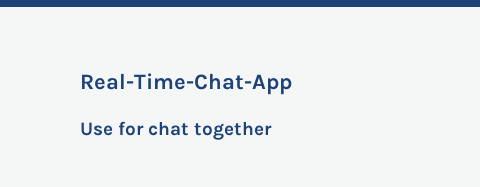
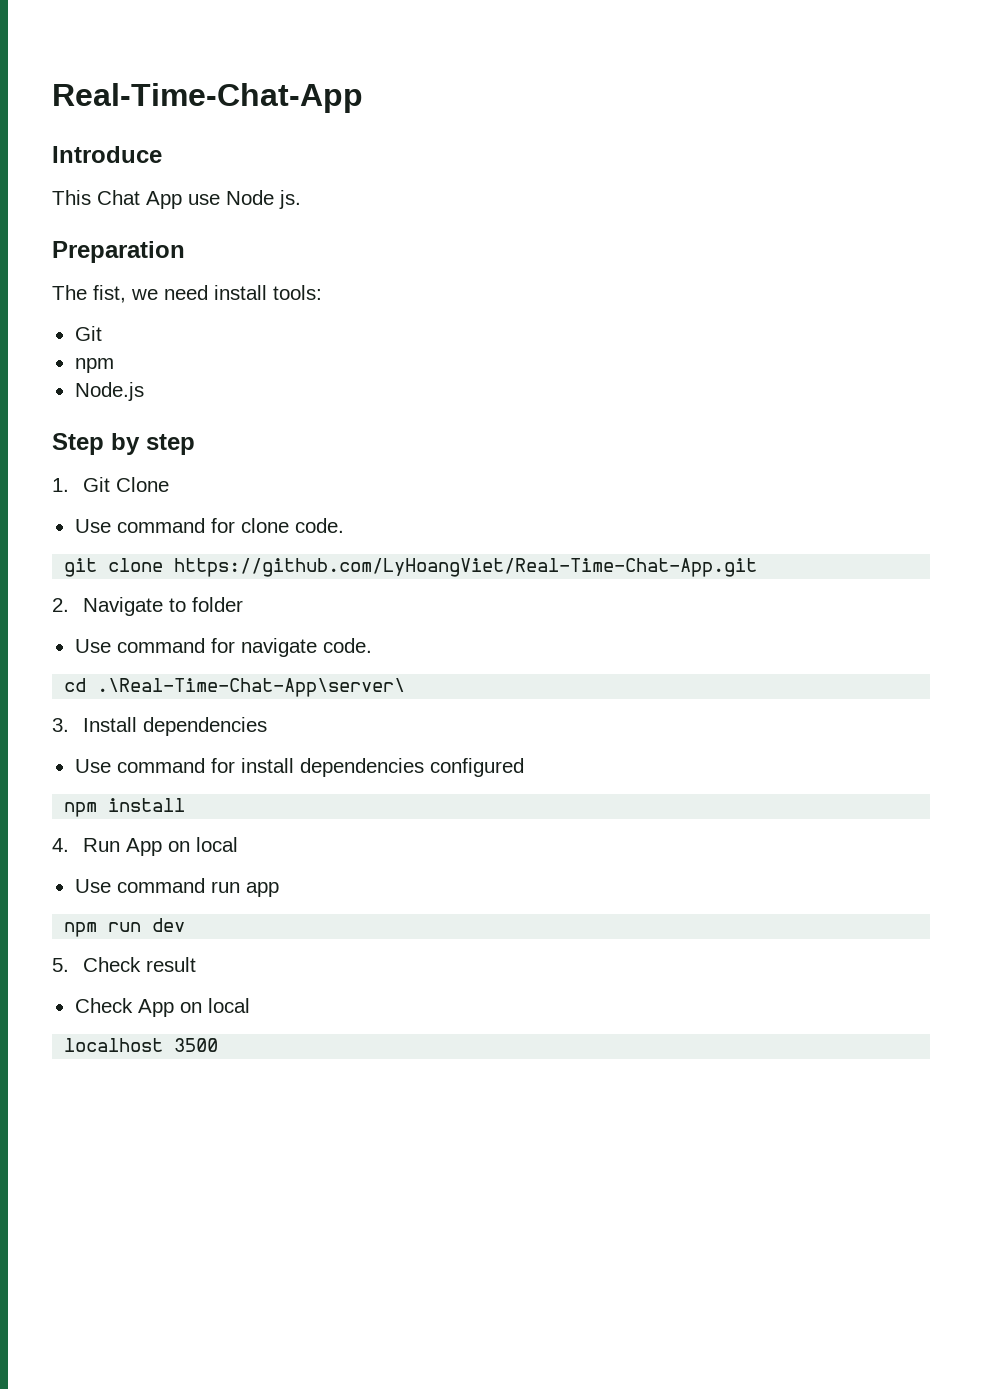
- Use for chat together
+ Introduce
+ This Chat App use Node js.
+ Preparation
+ The fist, we need install tools:
+ Git
+ npm
+ Node.js
+ Step by step
+ 1. Git Clone
+ Use command for clone code.
+ git clone https://github.com/LyHoangViet/Real-Time-Chat-App.git
+ 2. Navigate to folder
+ Use command for navigate code.
+ cd .\Real-Time-Chat-App\server\
+ 3. Install dependencies
+ Use command for install dependencies configured
+ npm install
+ 4. Run App on local
+ Use command run app
+ npm run dev
+ 5. Check result
+ Check App on local
+ localhost 3500

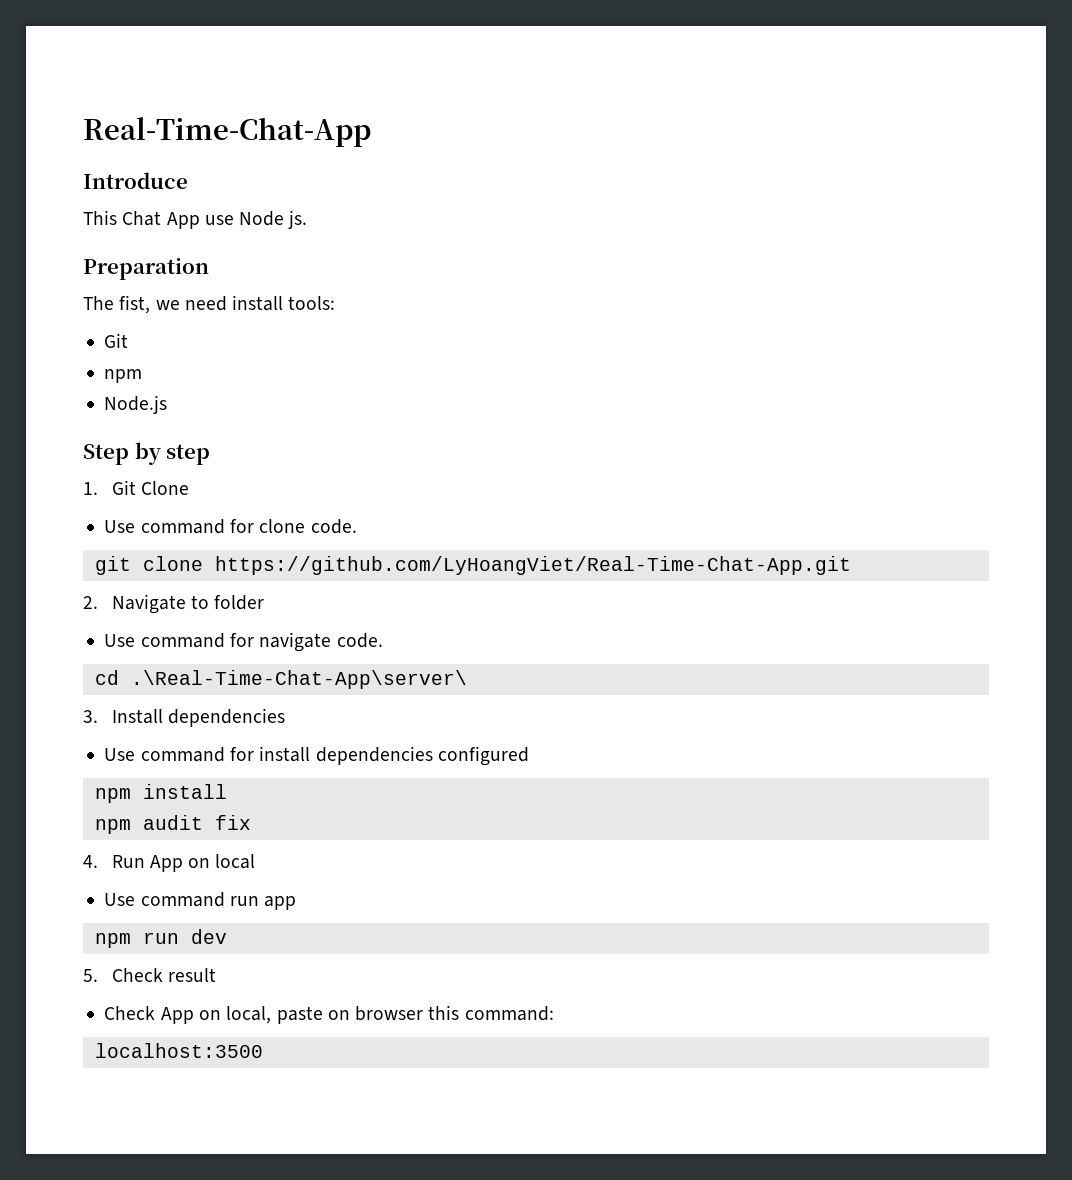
+ npm audit fix
- Check App on local
- localhost 3500
+ Check App on local, paste on browser this command:
+ localhost:3500

